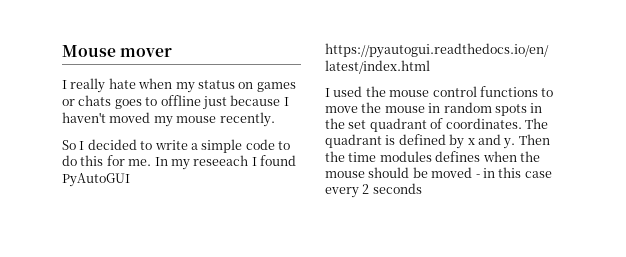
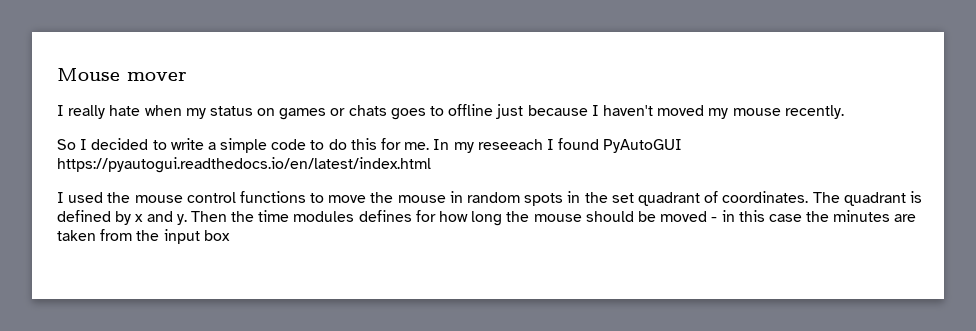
- Then the time modules defines when the mouse should be moved - in this case every 2 seconds
+ Then the time modules defines for how long the mouse should be moved - in this case the minutes are taken from the input box

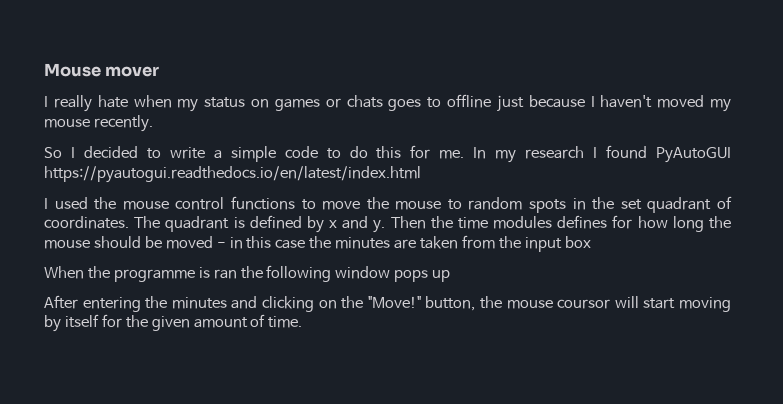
- In my reseeach I found PyAutoGUI https://pyautogui.readthedocs.io/en/latest/index.html
+ In my research I found PyAutoGUI https://pyautogui.readthedocs.io/en/latest/index.html
- I used the mouse control functions to move the mouse in random spots in the set quadrant of coordinates.
+ I used the mouse control functions to move the mouse to random spots in the set quadrant of coordinates.
+ When the programme is ran the following window pops up
+ After entering the minutes and clicking on the "Move!" button, the mouse coursor will start moving by itself for the given amount of time.

